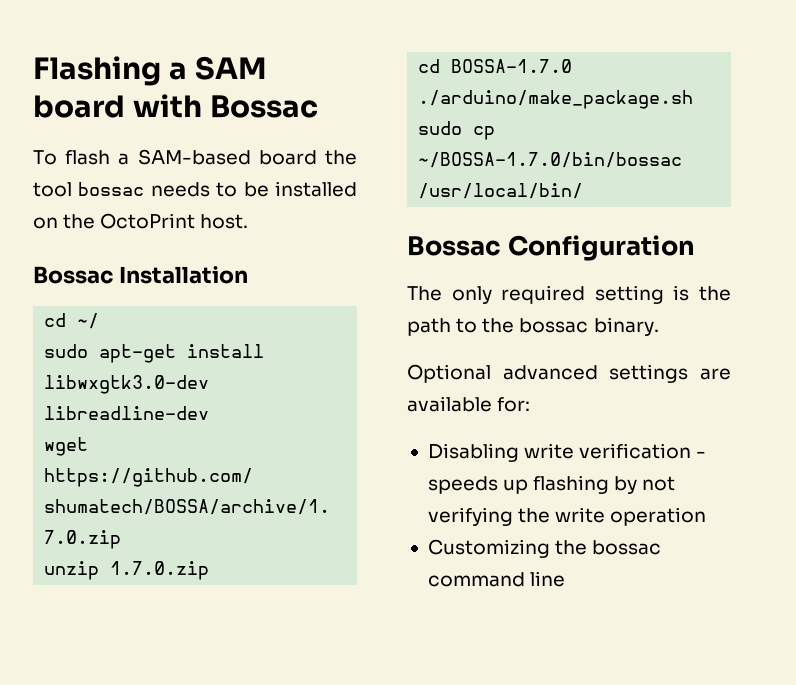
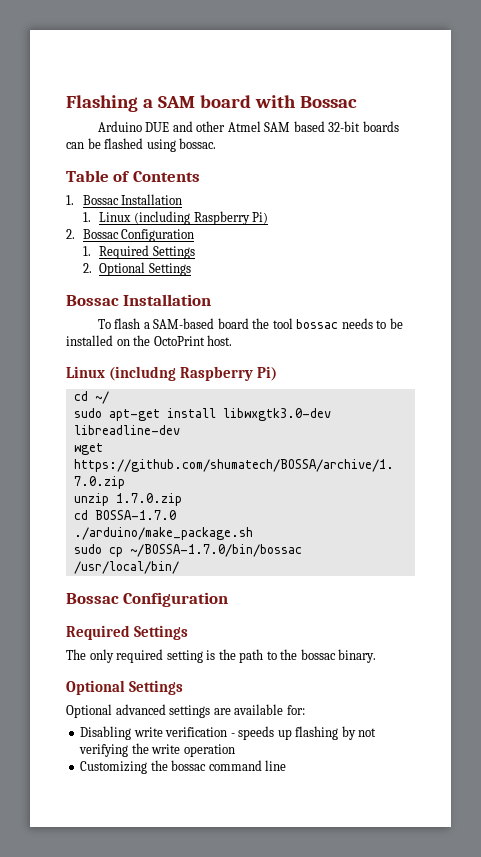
+ Arduino DUE and other Atmel SAM based 32-bit boards can be flashed using bossac.
+ Table of Contents
+ 1. Bossac Installation
+ 1. Linux (including Raspberry Pi)
+ 2. Bossac Configuration
+ 1. Required Settings
+ 2. Optional Settings
+ Bossac Installation
- Bossac Installation
+ Linux (includng Raspberry Pi)
  sudo cp ~/BOSSA-1.7.0/bin/bossac /usr/local/bin/
  Bossac Configuration
+ Required Settings
  The only required setting is the path to the bossac binary.
+ Optional Settings

